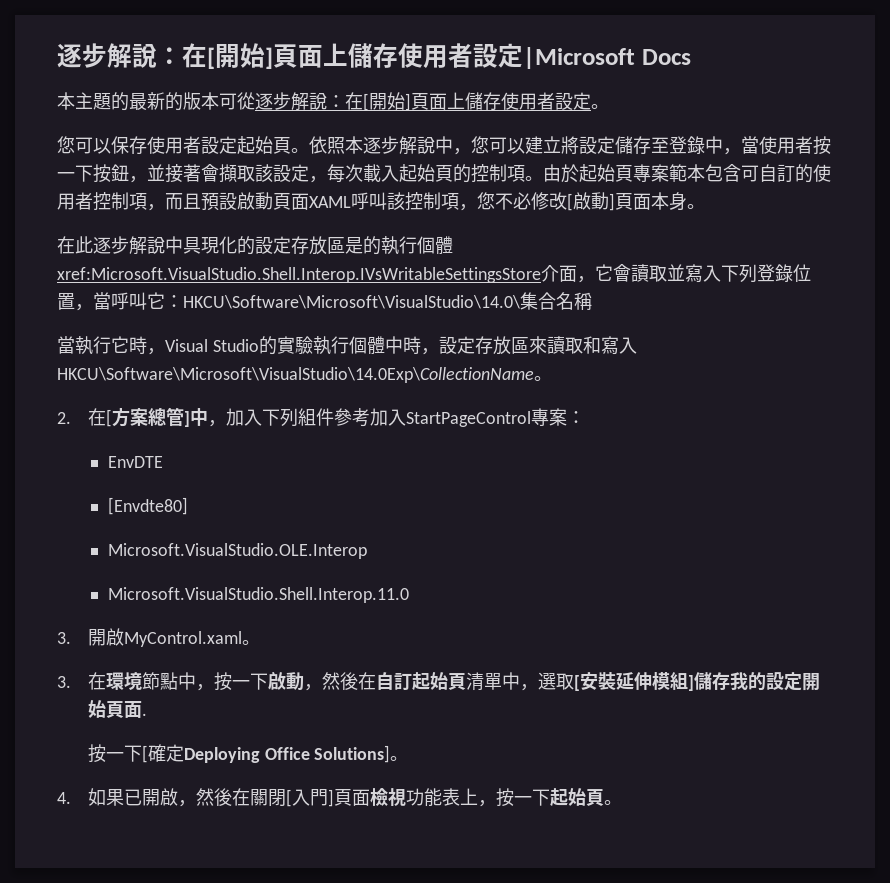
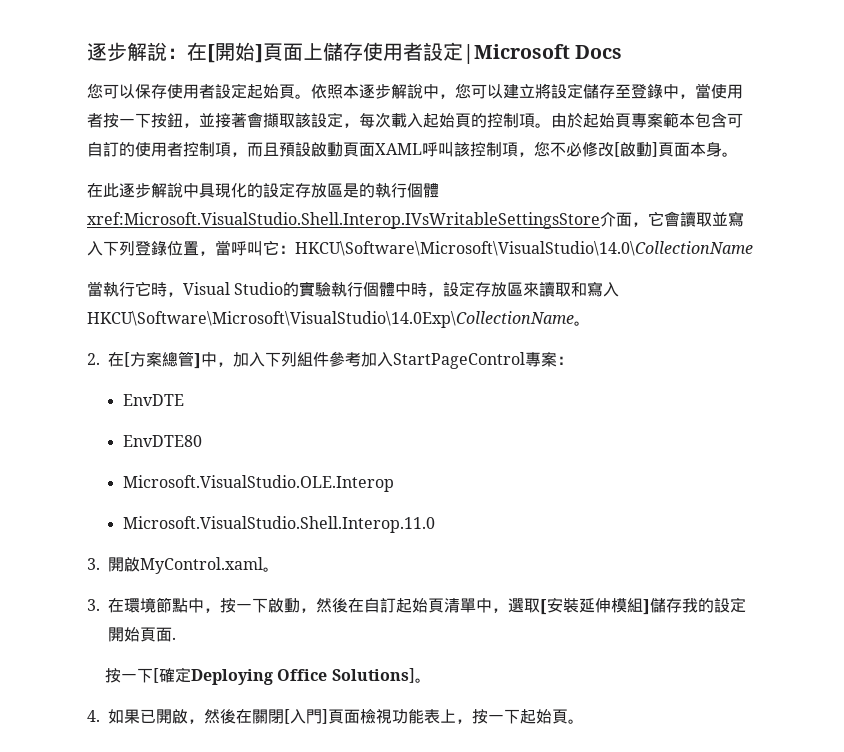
- 本主題的最新的版本可從逐步解說：在[開始]頁面上儲存使用者設定。
- 在此逐步解說中具現化的設定存放區是的執行個體xref:Microsoft.VisualStudio.Shell.Interop.IVsWritableSettingsStore介面，它會讀取並寫入下列登錄位置，當呼叫它：HKCU\Software\Microsoft\VisualStudio\14.0\集合名稱
+ 在此逐步解說中具現化的設定存放區是的執行個體xref:Microsoft.VisualStudio.Shell.Interop.IVsWritableSettingsStore介面，它會讀取並寫入下列登錄位置，當呼叫它：HKCU\Software\Microsoft\VisualStudio\14.0\CollectionName
- [Envdte80]
+ EnvDTE80

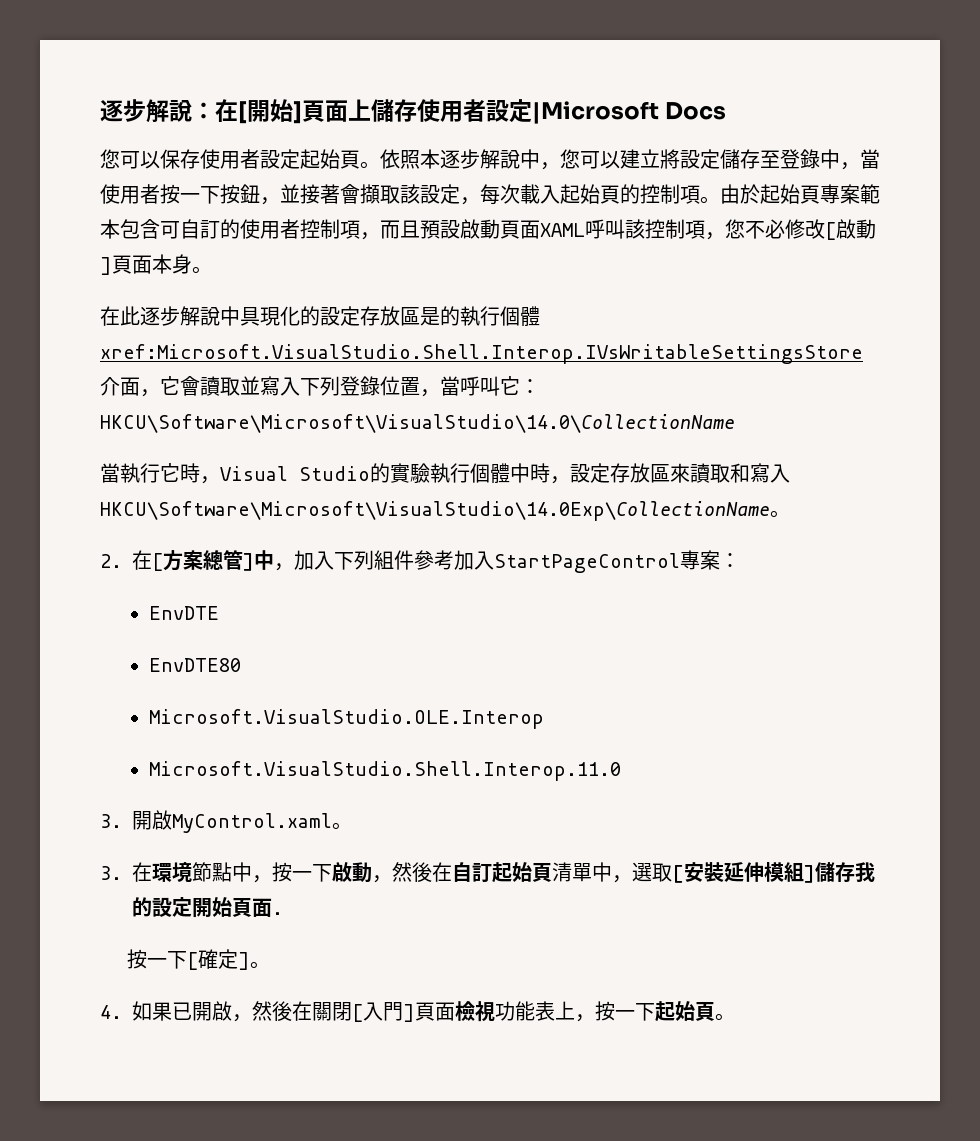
- 按一下[確定Deploying Office Solutions]。
+ 按一下[確定]。

